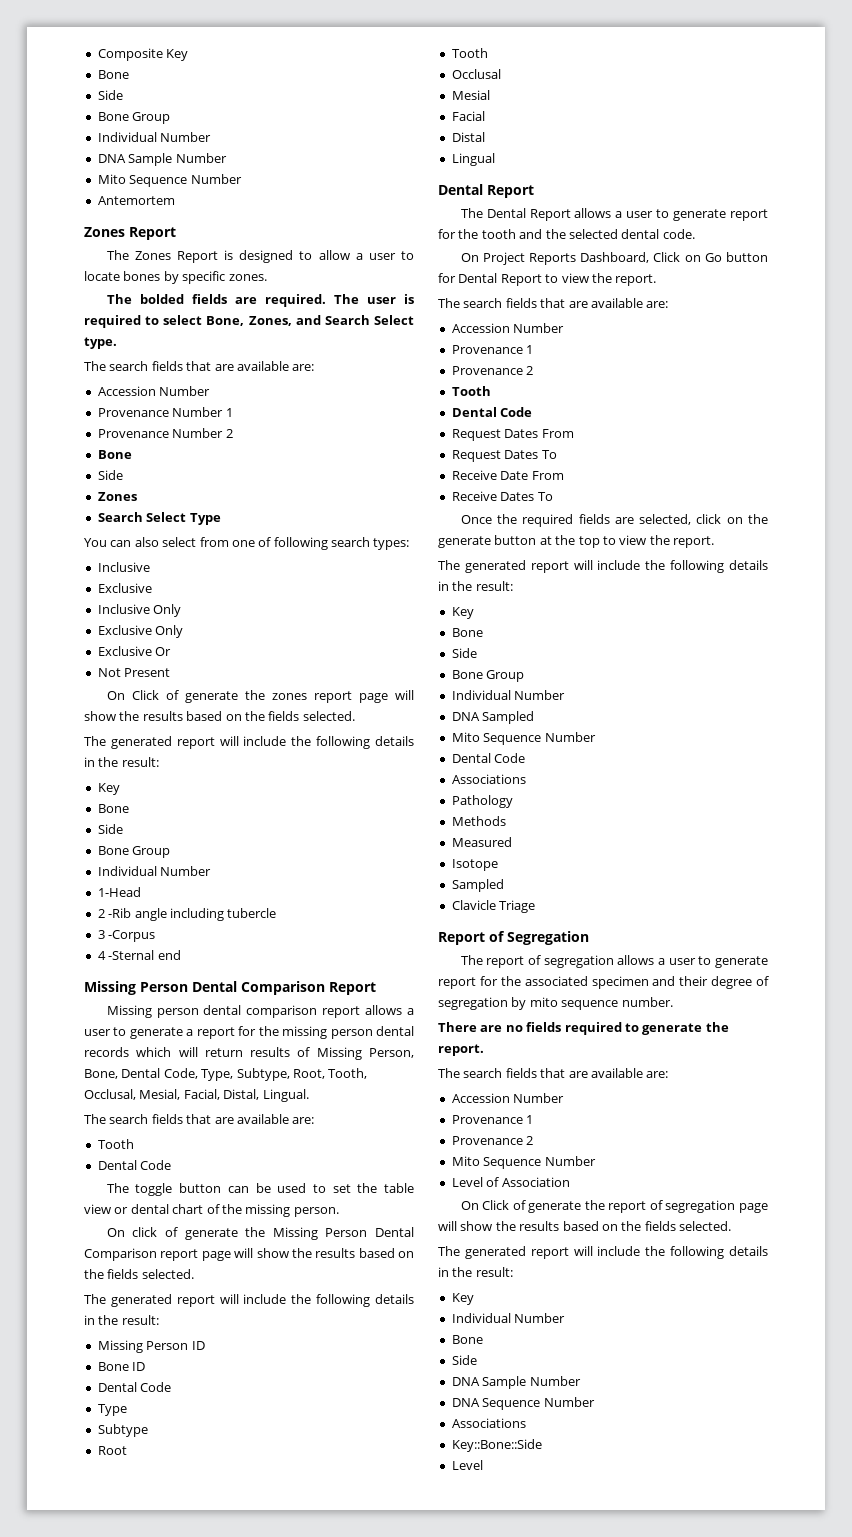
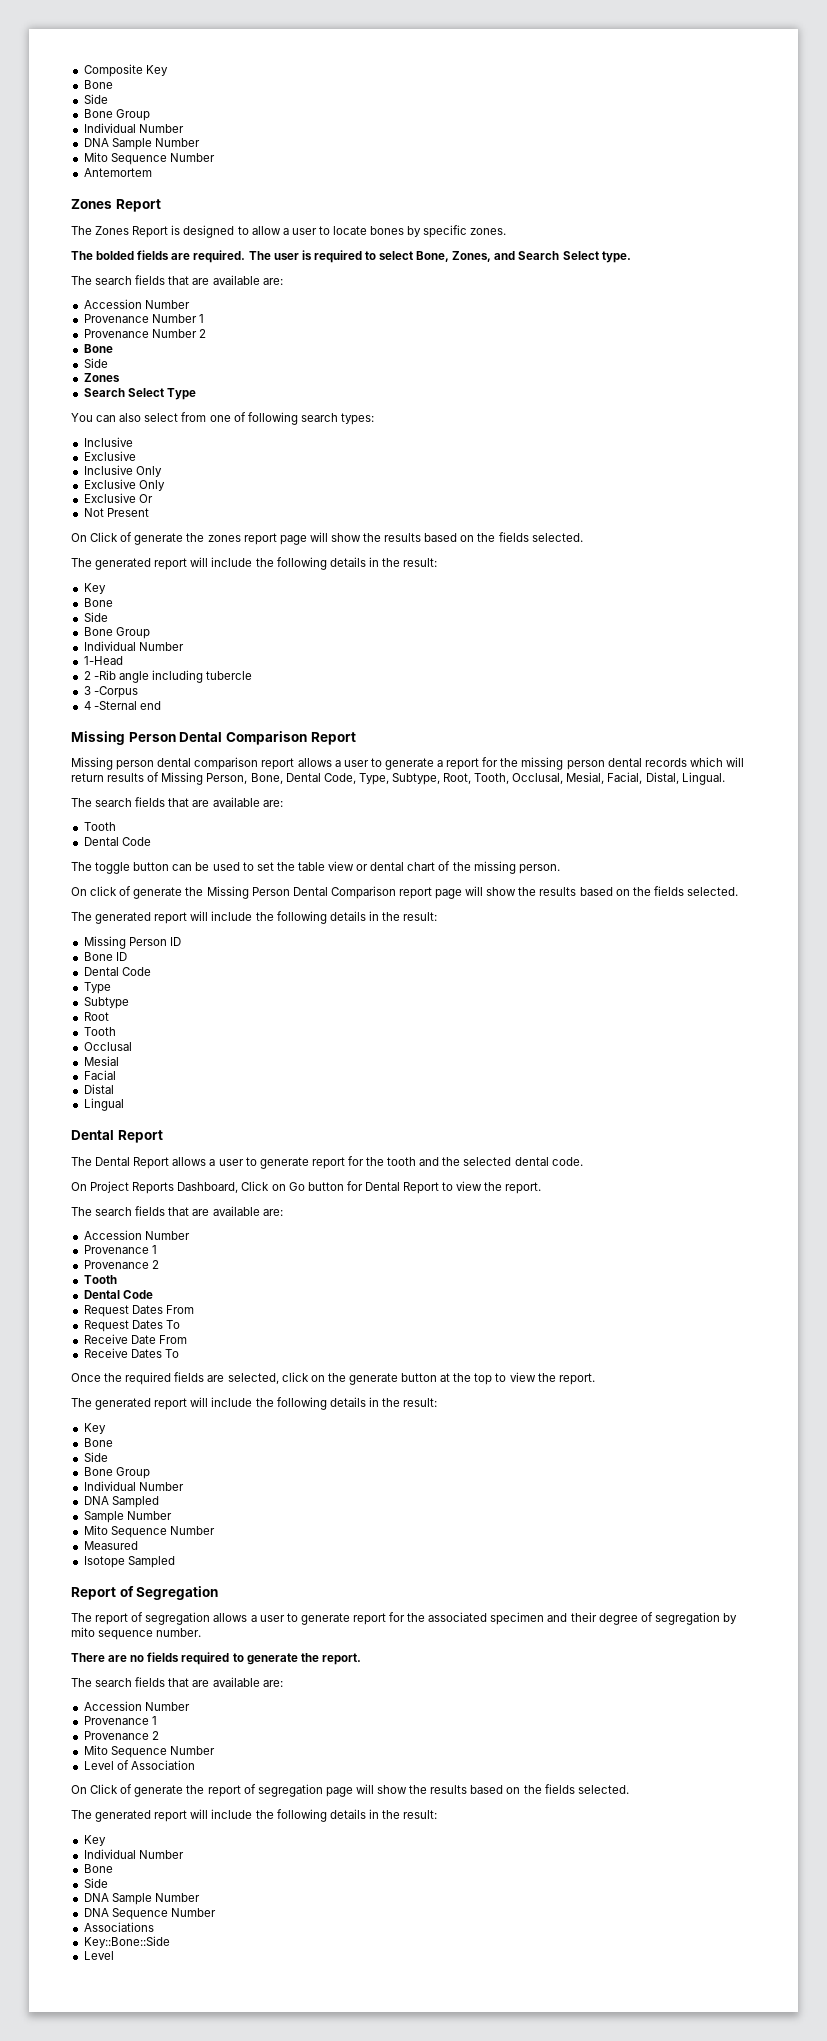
  DNA Sampled
+ Sample Number
  Mito Sequence Number
- Dental Code
- Associations
- Pathology
- Methods
- Isotope
- Sampled
- Clavicle Triage
+ Isotope Sampled

